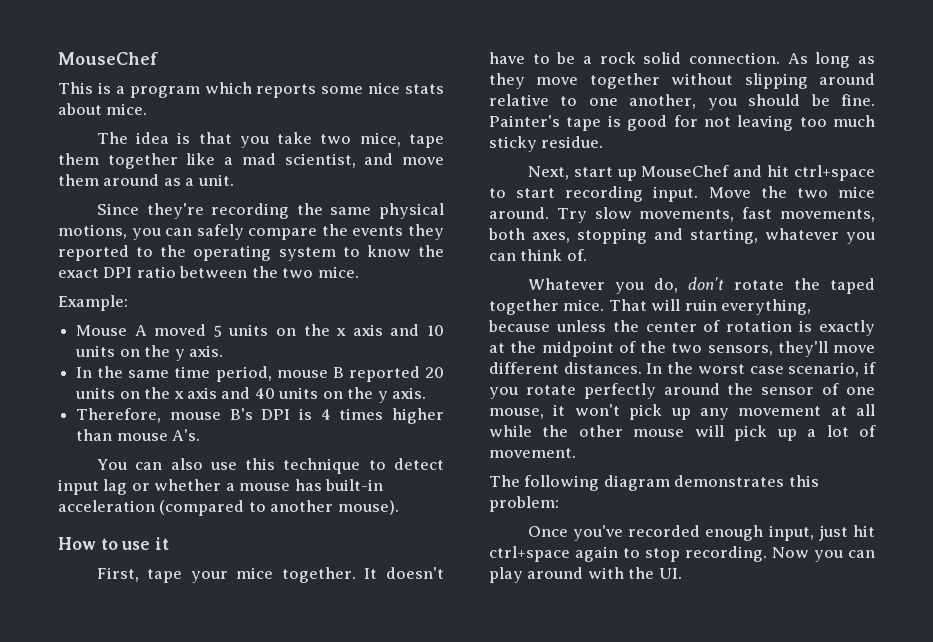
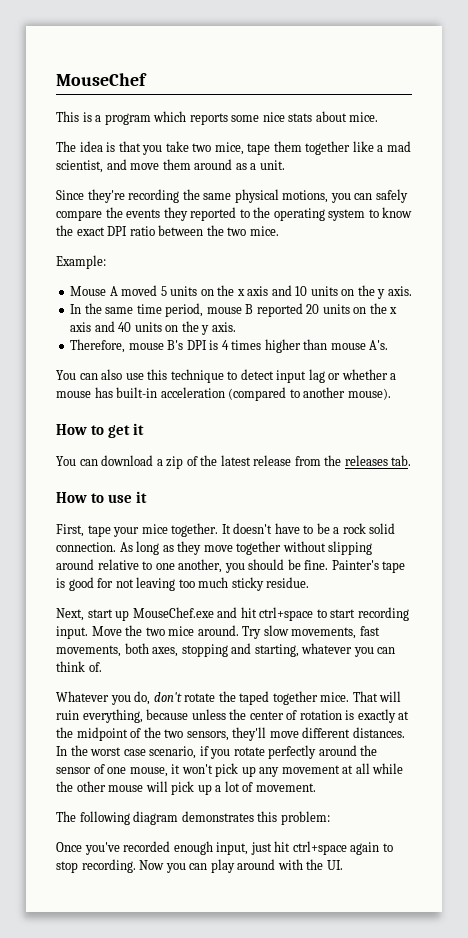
+ How to get it
+ You can download a zip of the latest release from the releases tab.
- Next, start up MouseChef and hit ctrl+space to start recording input.
+ Next, start up MouseChef.exe and hit ctrl+space to start recording input.

